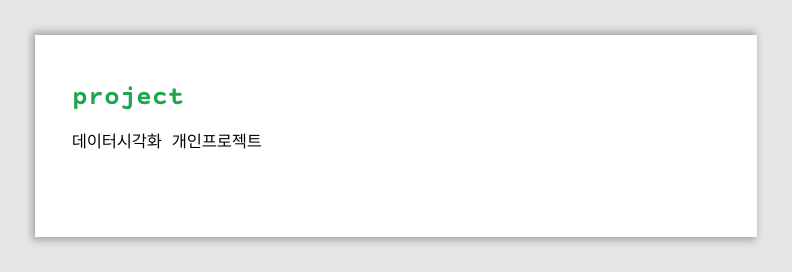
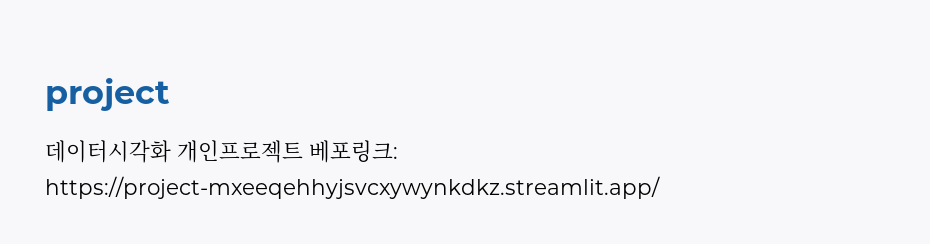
- 데이터시각화 개인프로젝트
+ 데이터시각화 개인프로젝트 베포링크: https://project-mxeeqehhyjsvcxywynkdkz.streamlit.app/

